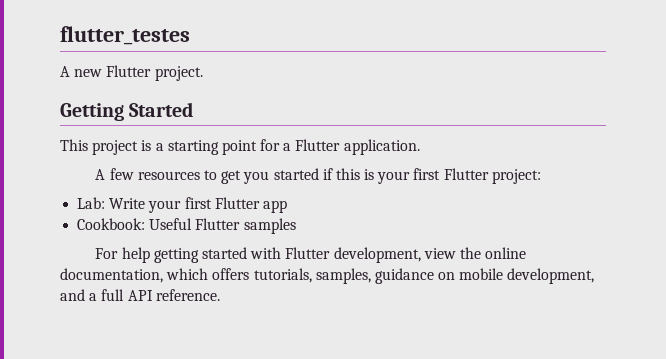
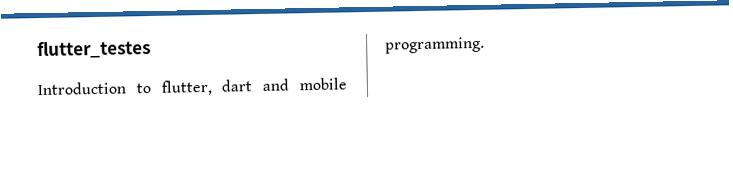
- A new Flutter project.
- Getting Started
- This project is a starting point for a Flutter application.
- A few resources to get you started if this is your first Flutter project:
- Lab: Write your first Flutter app
- Cookbook: Useful Flutter samples
- For help getting started with Flutter development, view the online documentation, which offers tutorials, samples, guidance on mobile development, and a full API reference.
+ Introduction to flutter, dart and mobile programming.

